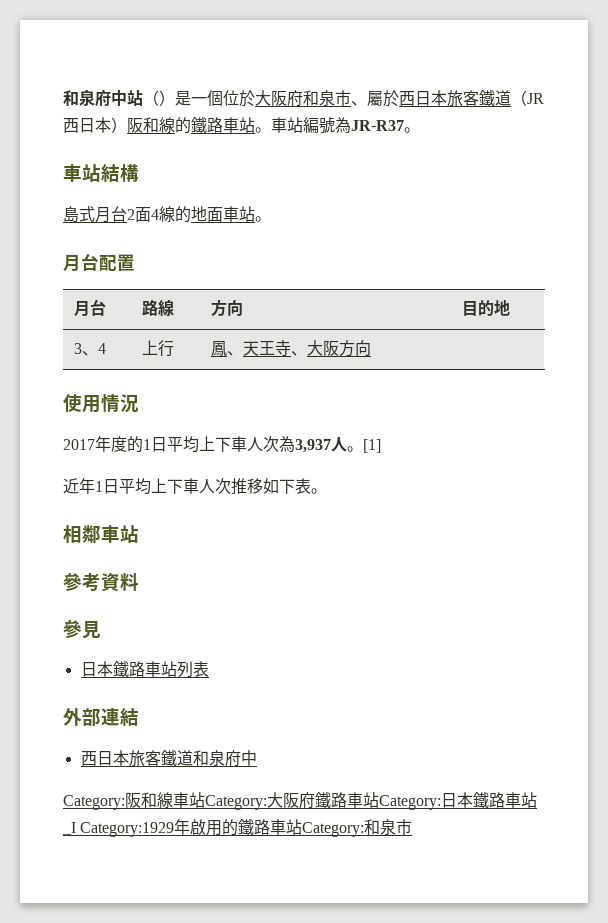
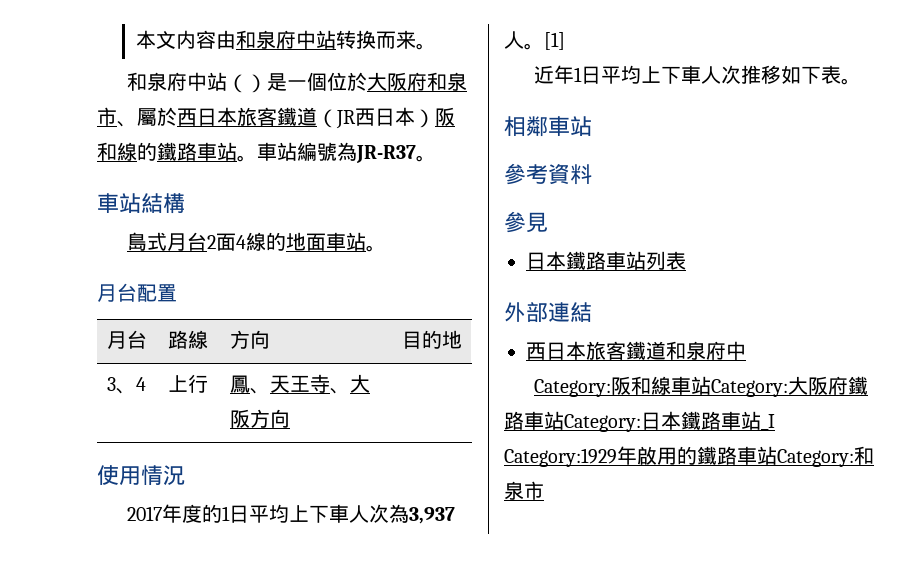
+ 本文内容由和泉府中站转换而来。

